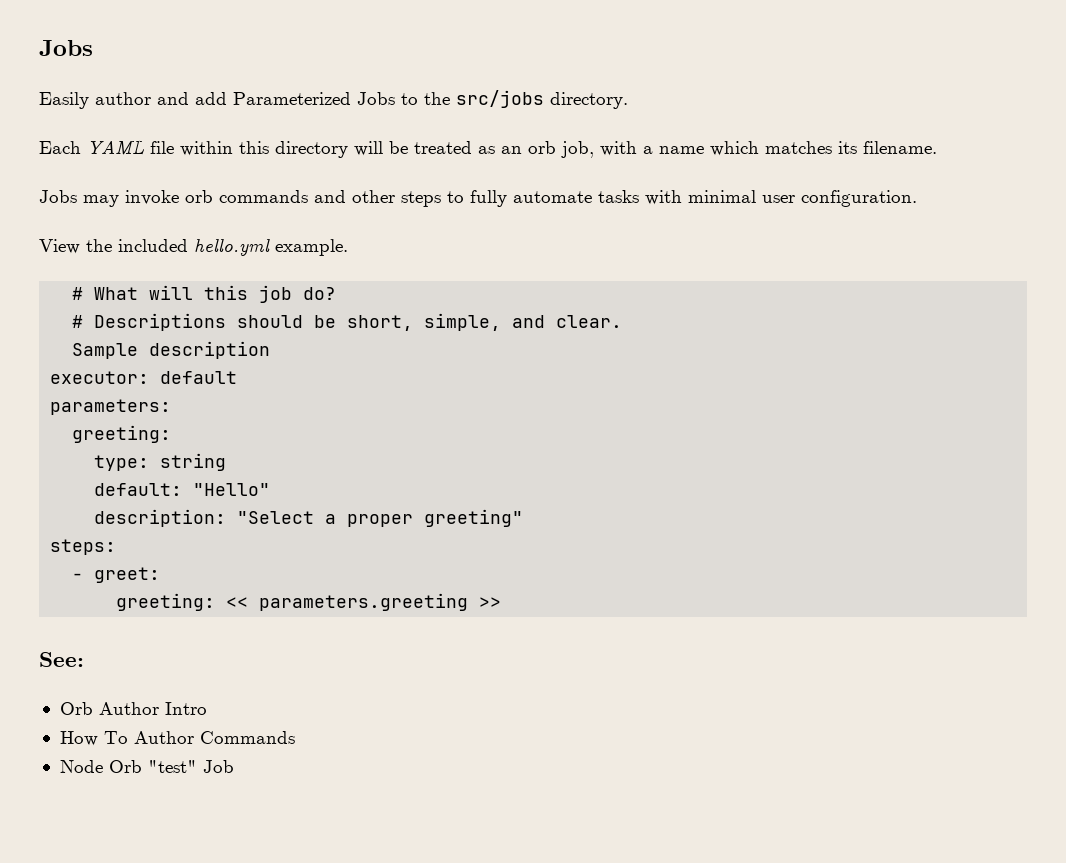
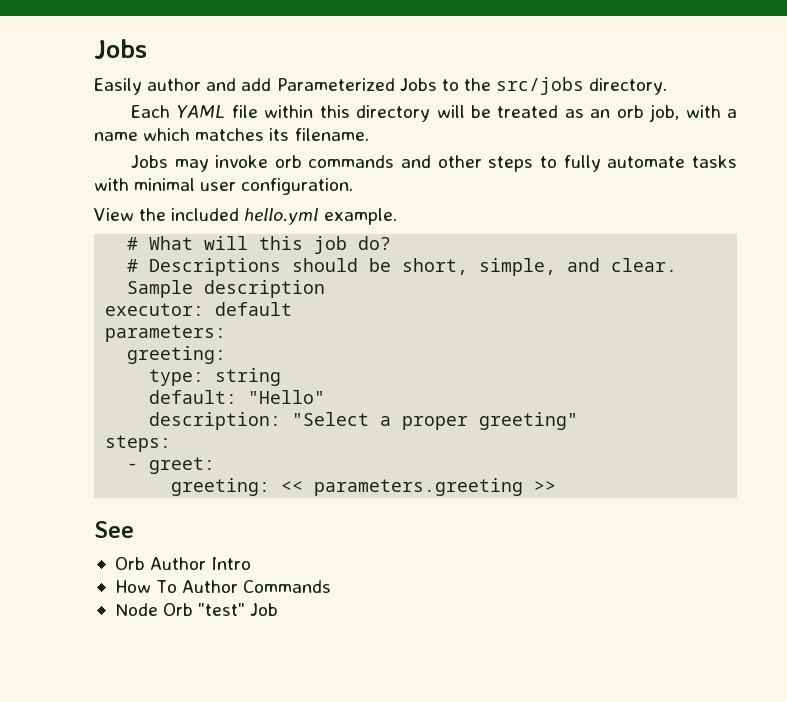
- See:
+ See

